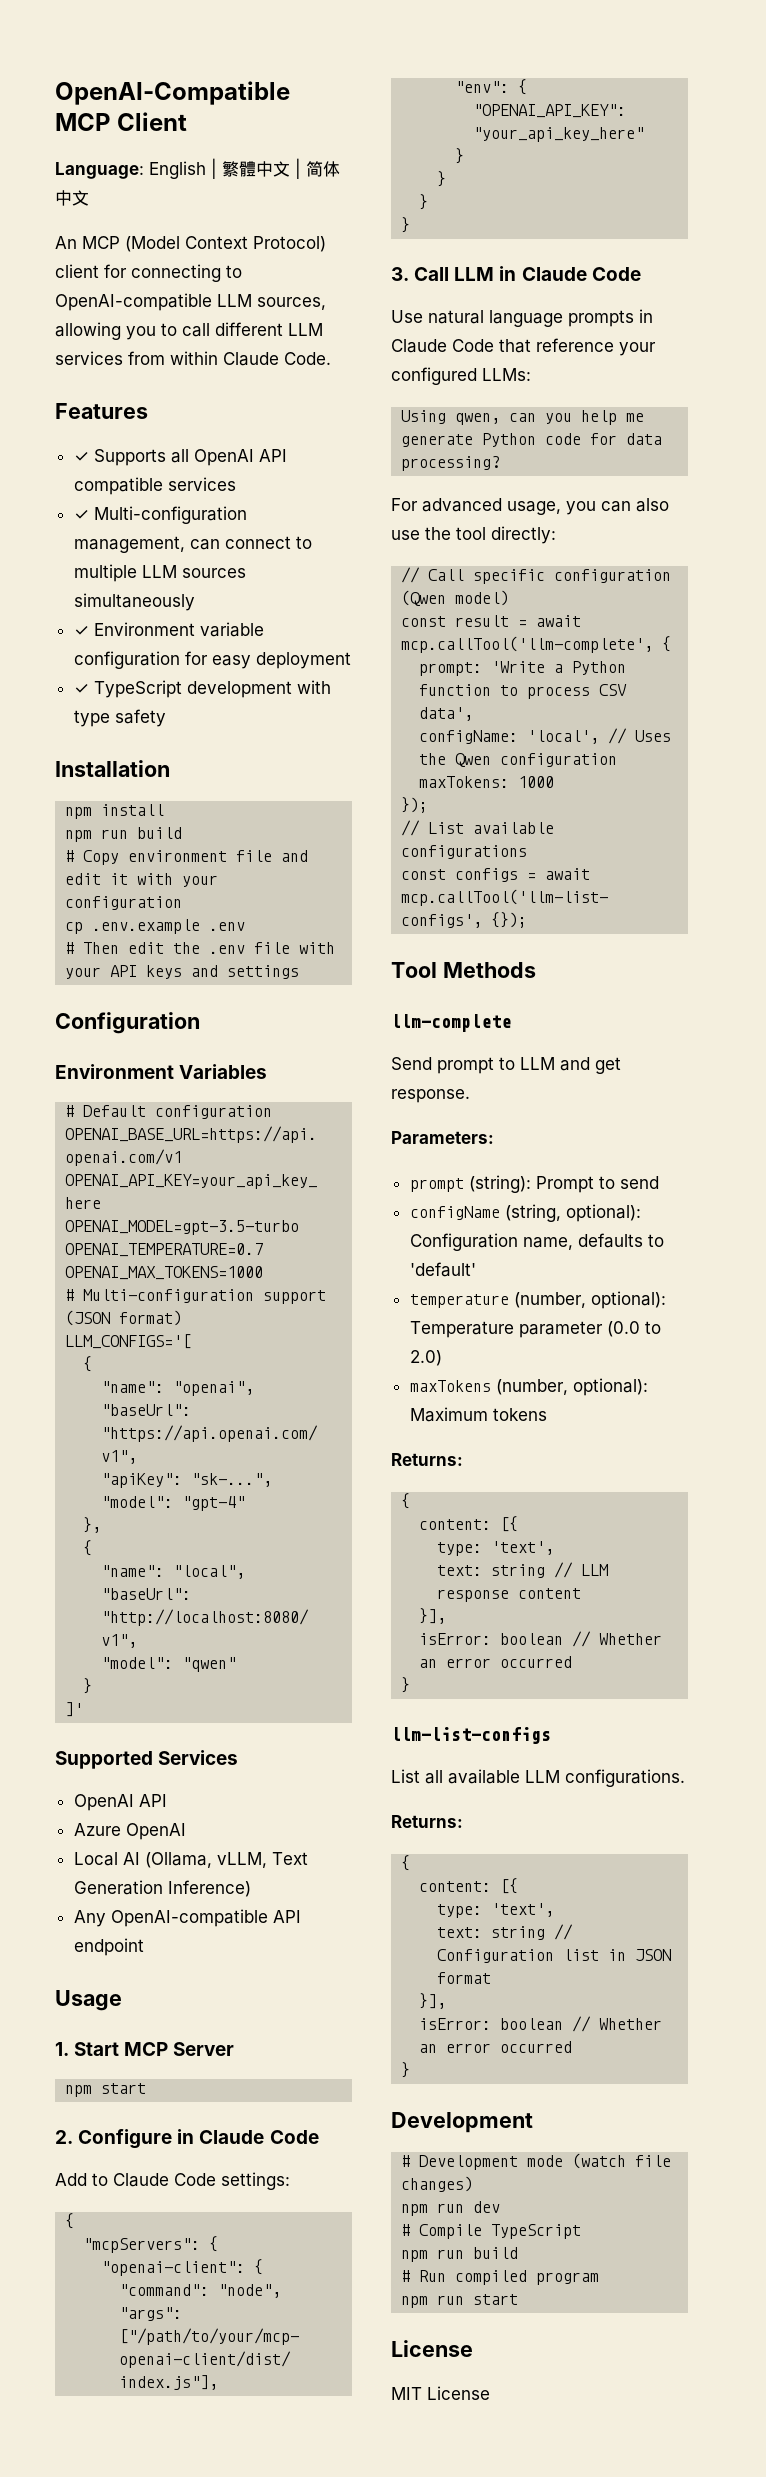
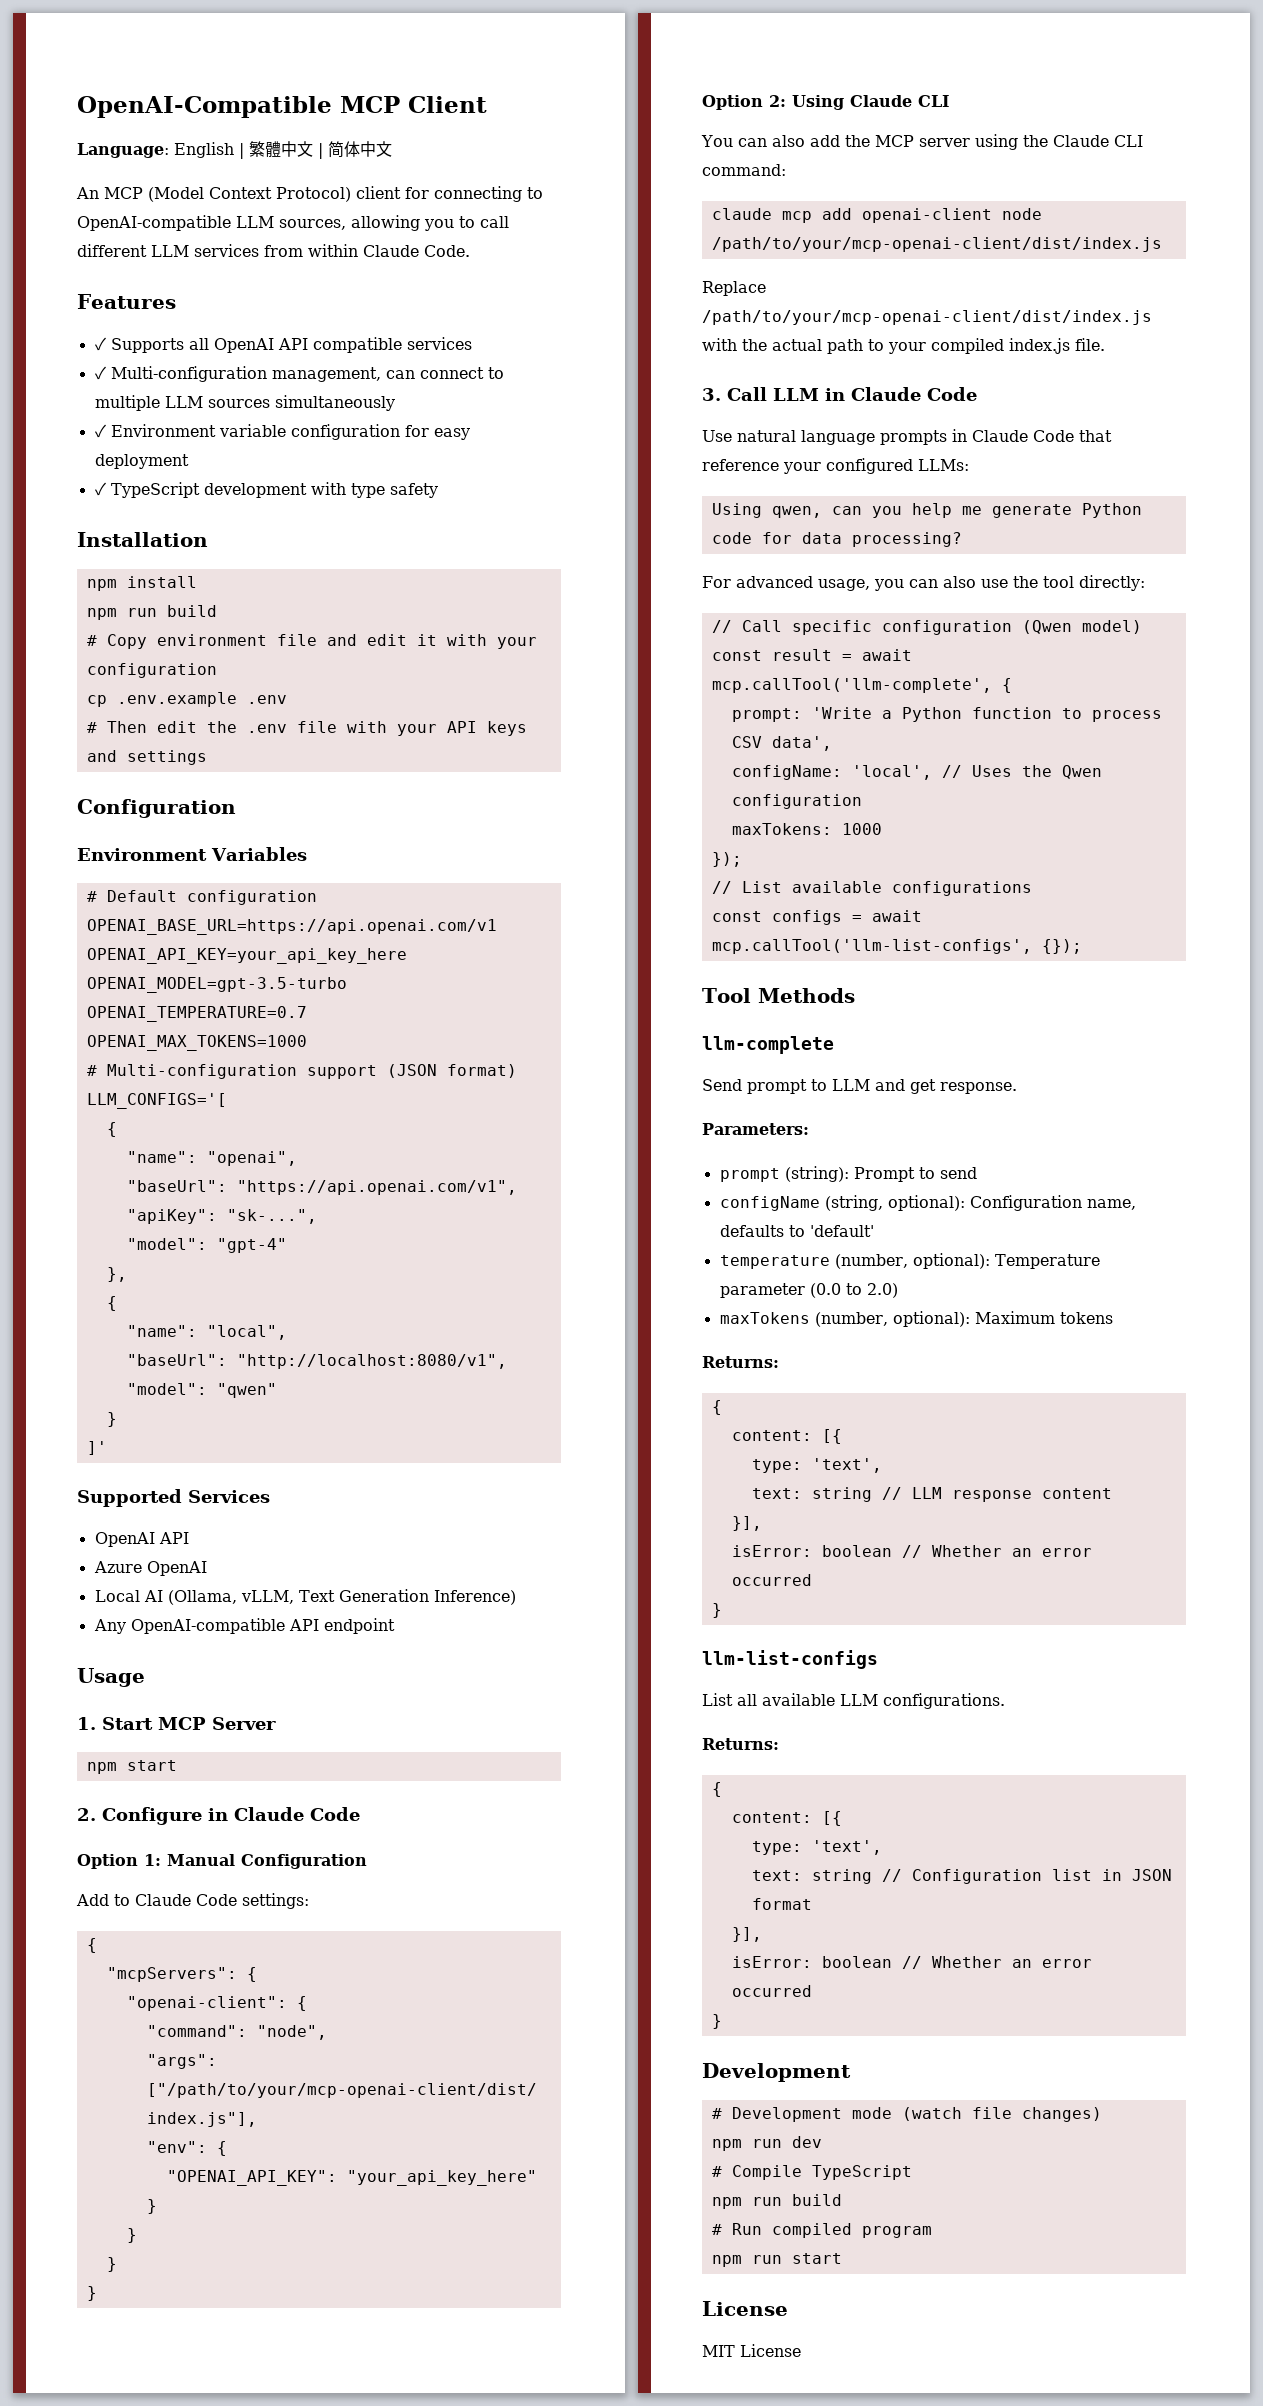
+ Option 1: Manual Configuration
+ Option 2: Using Claude CLI
+ You can also add the MCP server using the Claude CLI command:
+ claude mcp add openai-client node /path/to/your/mcp-openai-client/dist/index.js
+ Replace /path/to/your/mcp-openai-client/dist/index.js with the actual path to your compiled index.js file.

